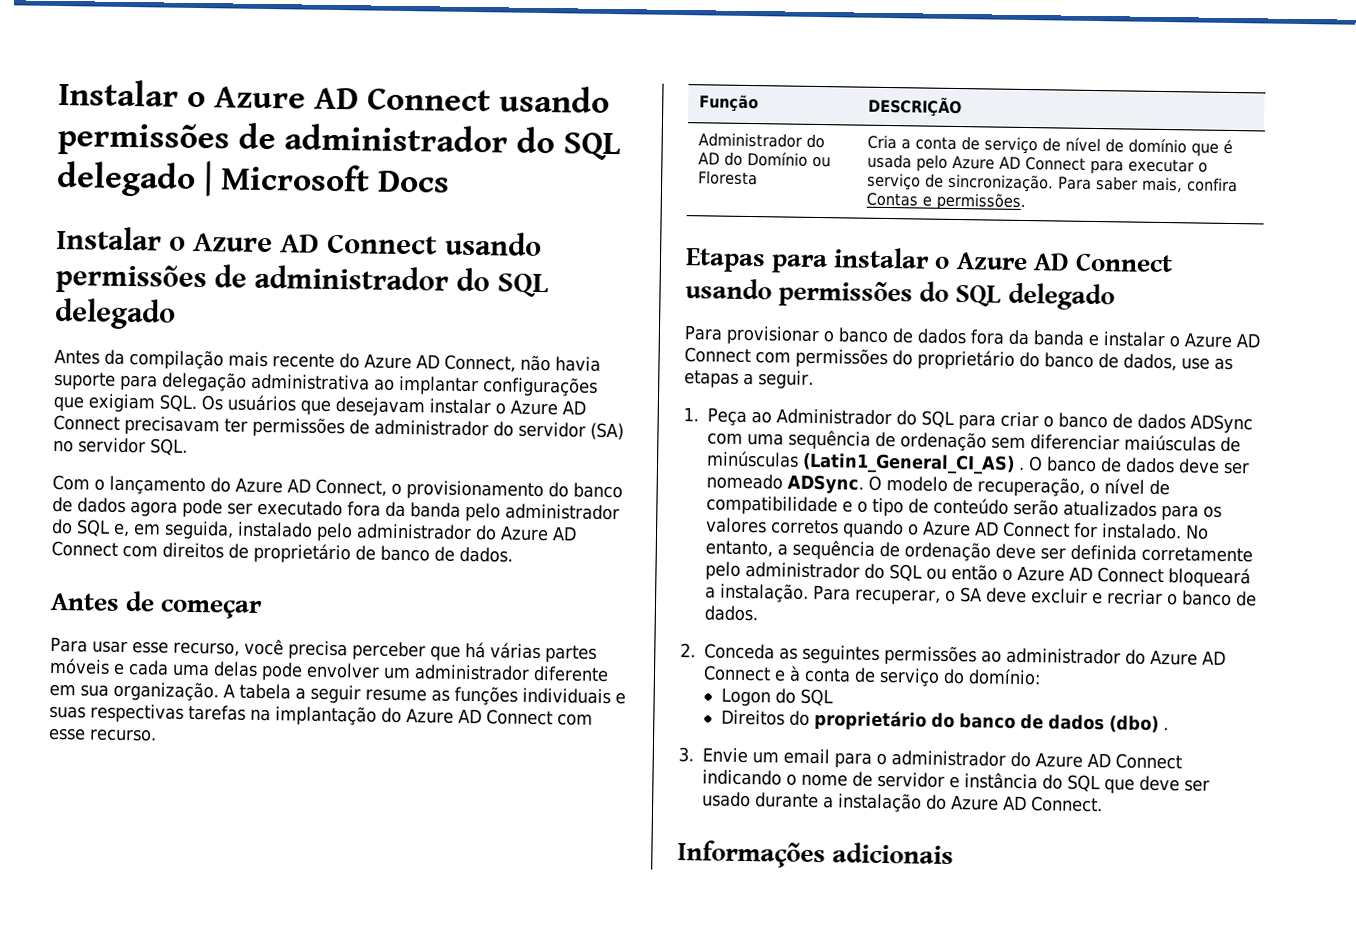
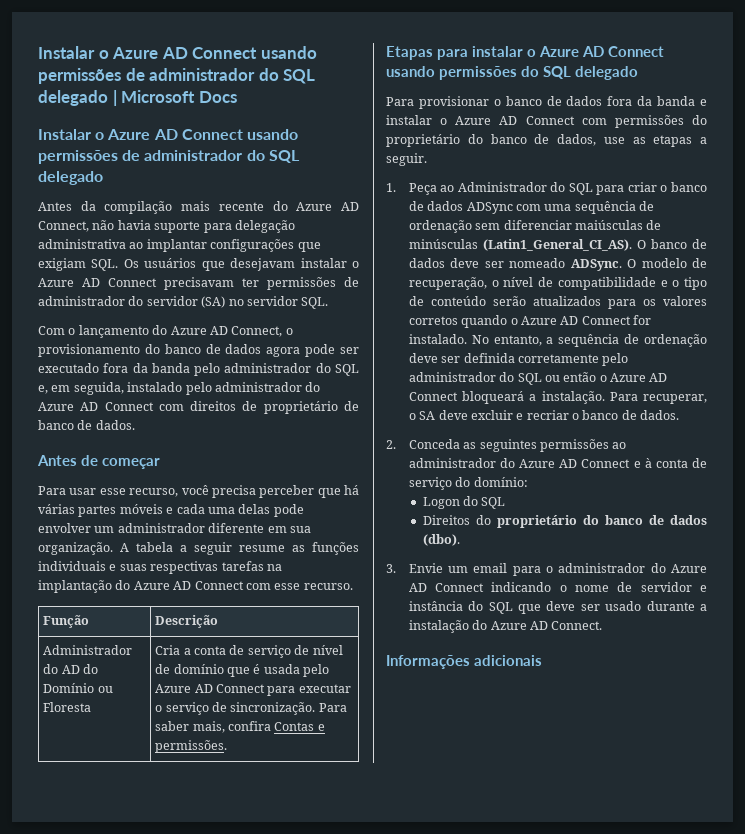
- Função | DESCRIÇÃO
+ Função | Descrição
- 1. Peça ao Administrador do SQL para criar o banco de dados ADSync com uma sequência de ordenação sem diferenciar maiúsculas de minúsculas (Latin1_General_CI_AS) .
+ 1. Peça ao Administrador do SQL para criar o banco de dados ADSync com uma sequência de ordenação sem diferenciar maiúsculas de minúsculas (Latin1_General_CI_AS).
- Direitos do proprietário do banco de dados (dbo) .
+ Direitos do proprietário do banco de dados (dbo).

